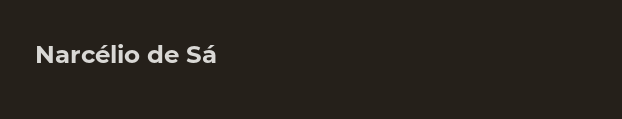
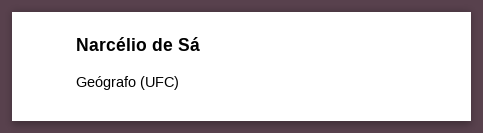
+ Geógrafo (UFC)

